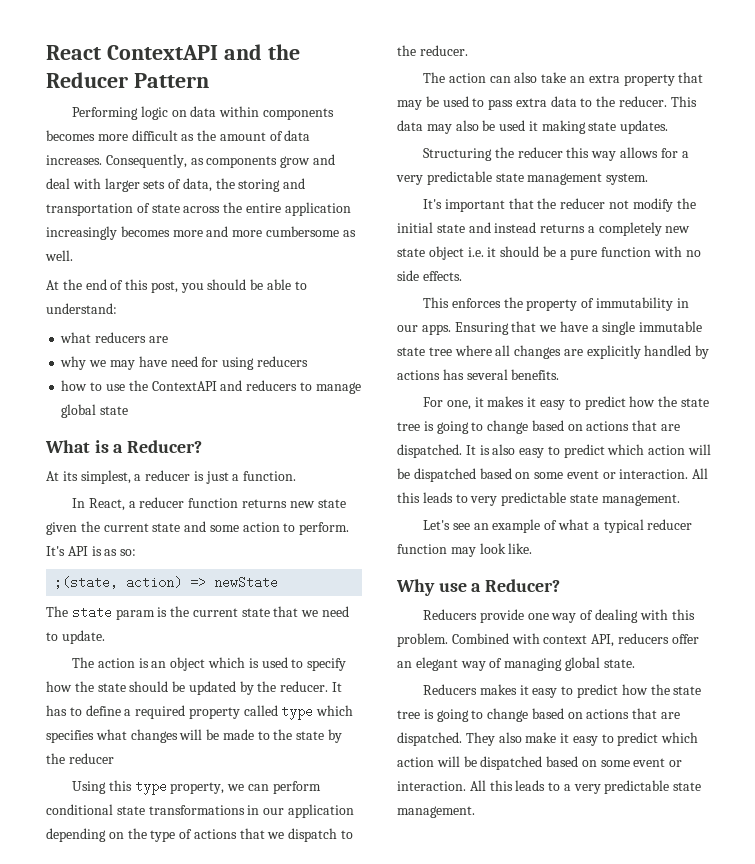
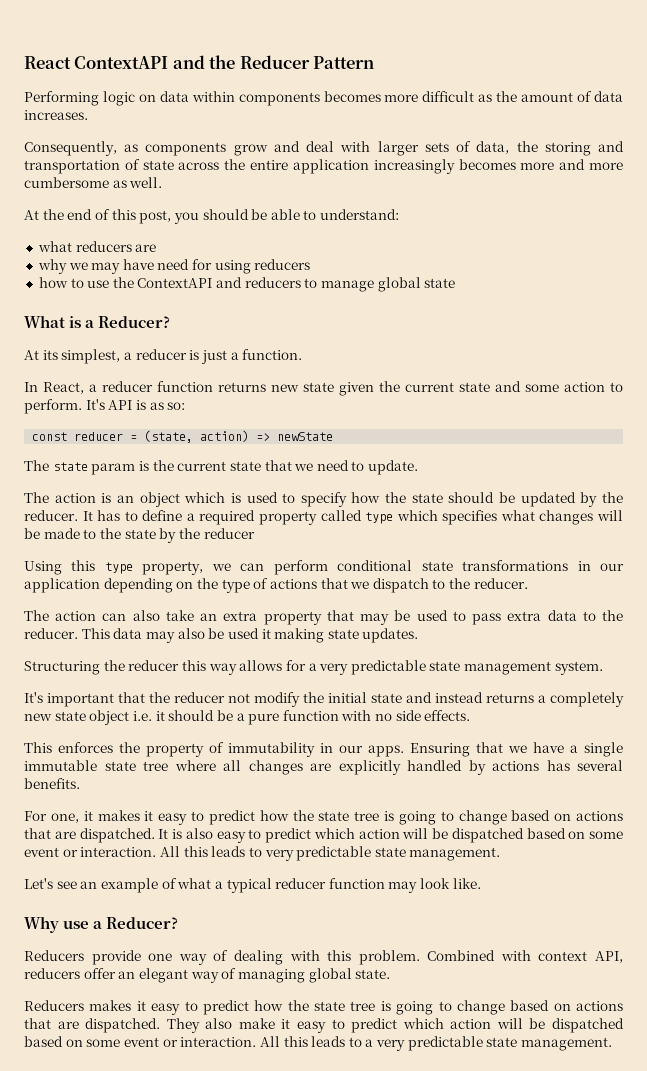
- Performing logic on data within components becomes more difficult as the amount of data increases. Consequently, as components grow and deal with larger sets of data, the storing and transportation of state across the entire application increasingly becomes more and more cumbersome as well.
+ Performing logic on data within components becomes more difficult as the amount of data increases.
+ Consequently, as components grow and deal with larger sets of data, the storing and transportation of state across the entire application increasingly becomes more and more cumbersome as well.
- ;(state, action) => newState
+ const reducer = (state, action) => newState

